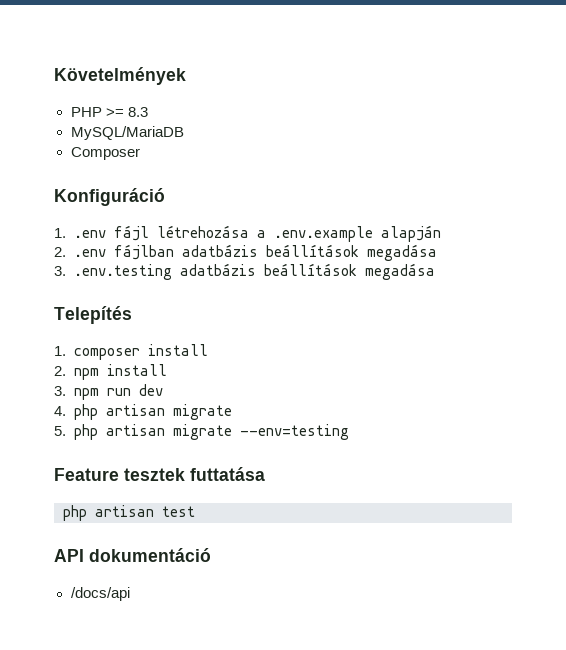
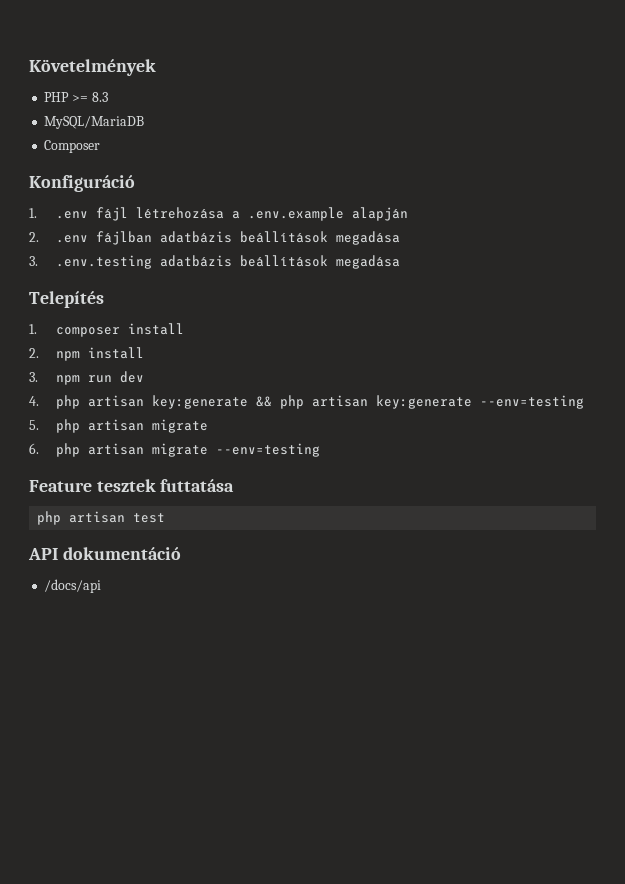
- 4. php artisan migrate
+ 4. php artisan key:generate && php artisan key:generate --env=testing
+ 5. php artisan migrate
- 5. php artisan migrate --env=testing
+ 6. php artisan migrate --env=testing

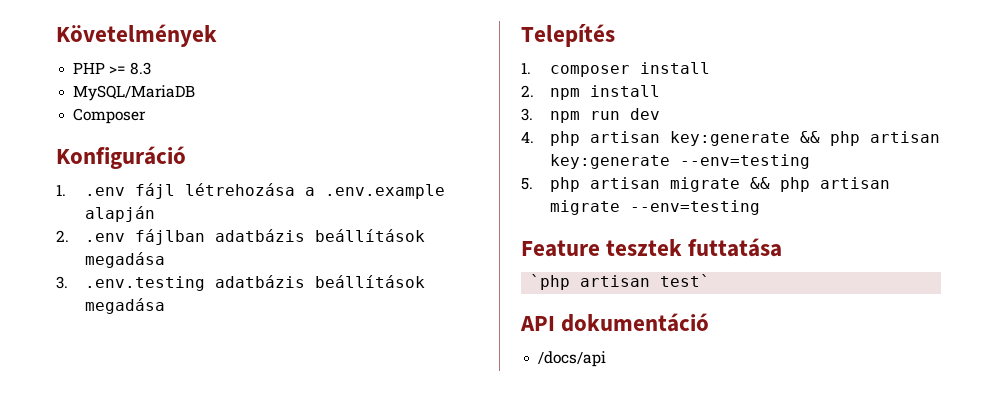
- 5. php artisan migrate
- 6. php artisan migrate --env=testing
+ 5. php artisan migrate && php artisan migrate --env=testing
- php artisan test
+ `php artisan test`

